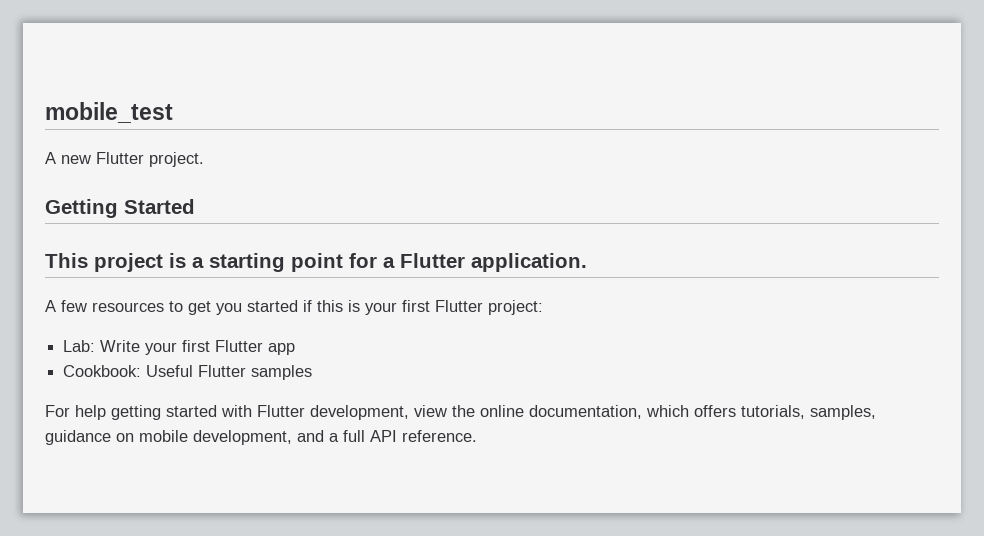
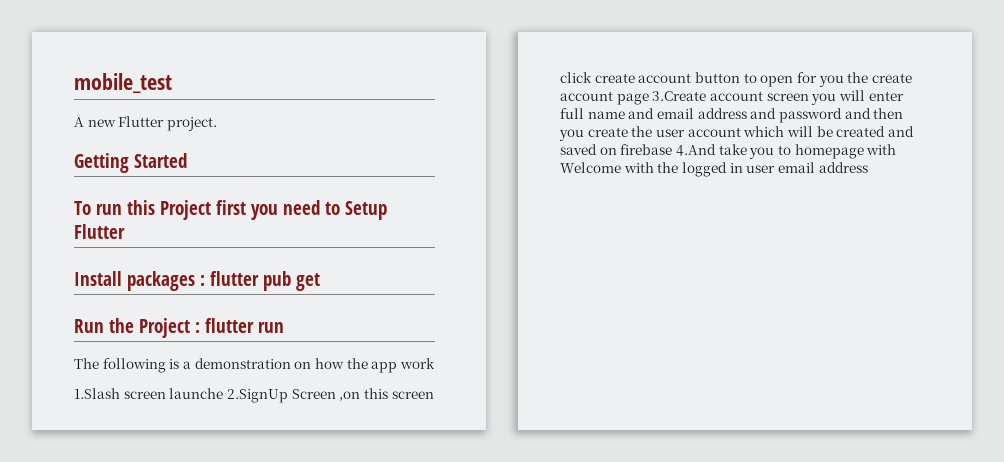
- This project is a starting point for a Flutter application.
- A few resources to get you started if this is your first Flutter project:
- Lab: Write your first Flutter app
- Cookbook: Useful Flutter samples
- For help getting started with Flutter development, view the online documentation, which offers tutorials, samples, guidance on mobile development, and a full API reference.
+ To run this Project first you need to Setup Flutter
+ Install packages : flutter pub get
+ Run the Project : flutter run
+ The following is a demonstration on how the app work
+ 1.Slash screen launche 2.SignUp Screen ,on this screen click create account button to open for you the create account page 3.Create account screen you will enter full name and email address and password and then you create the user account which will be created and saved on firebase 4.And take you to homepage with Welcome with the logged in user email address

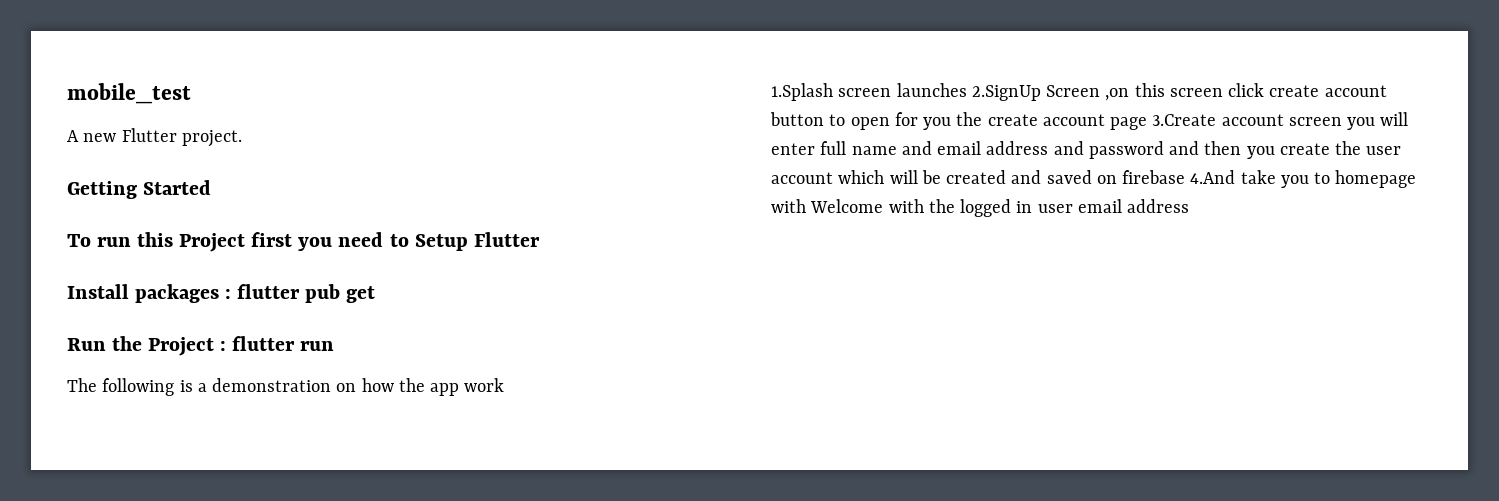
- 1.Slash screen launche 2.SignUp Screen ,on this screen click create account button to open for you the create account page 3.Create account screen you will enter full name and email address and password and then you create the user account which will be created and saved on firebase 4.And take you to homepage with Welcome with the logged in user email address
+ 1.Splash screen launches 2.SignUp Screen ,on this screen click create account button to open for you the create account page 3.Create account screen you will enter full name and email address and password and then you create the user account which will be created and saved on firebase 4.And take you to homepage with Welcome with the logged in user email address

